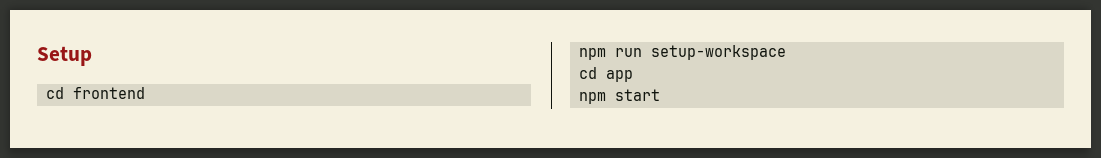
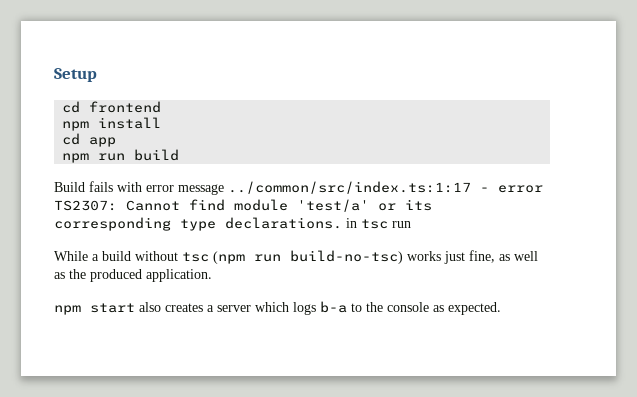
- npm run setup-workspace
+ npm install
- npm start
+ npm run build
+ Build fails with error message ../common/src/index.ts:1:17 - error TS2307: Cannot find module 'test/a' or its corresponding type declarations. in tsc run
+ While a build without tsc (npm run build-no-tsc) works just fine, as well as the produced application.
+ npm start also creates a server which logs b-a to the console as expected.

